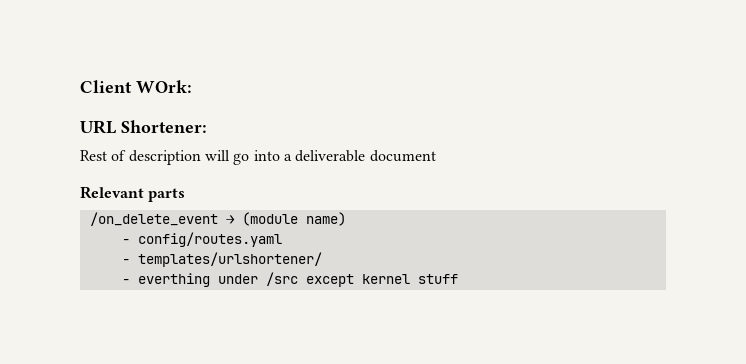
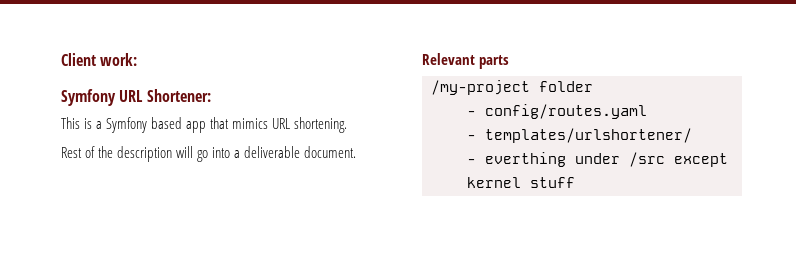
- Client WOrk:
- URL Shortener:
+ Client work:
+ Symfony URL Shortener:
+ This is a Symfony based app that mimics URL shortening.
- Rest of description will go into a deliverable document
+ Rest of the description will go into a deliverable document.
- /on_delete_event → (module name)
+ /my-project folder

